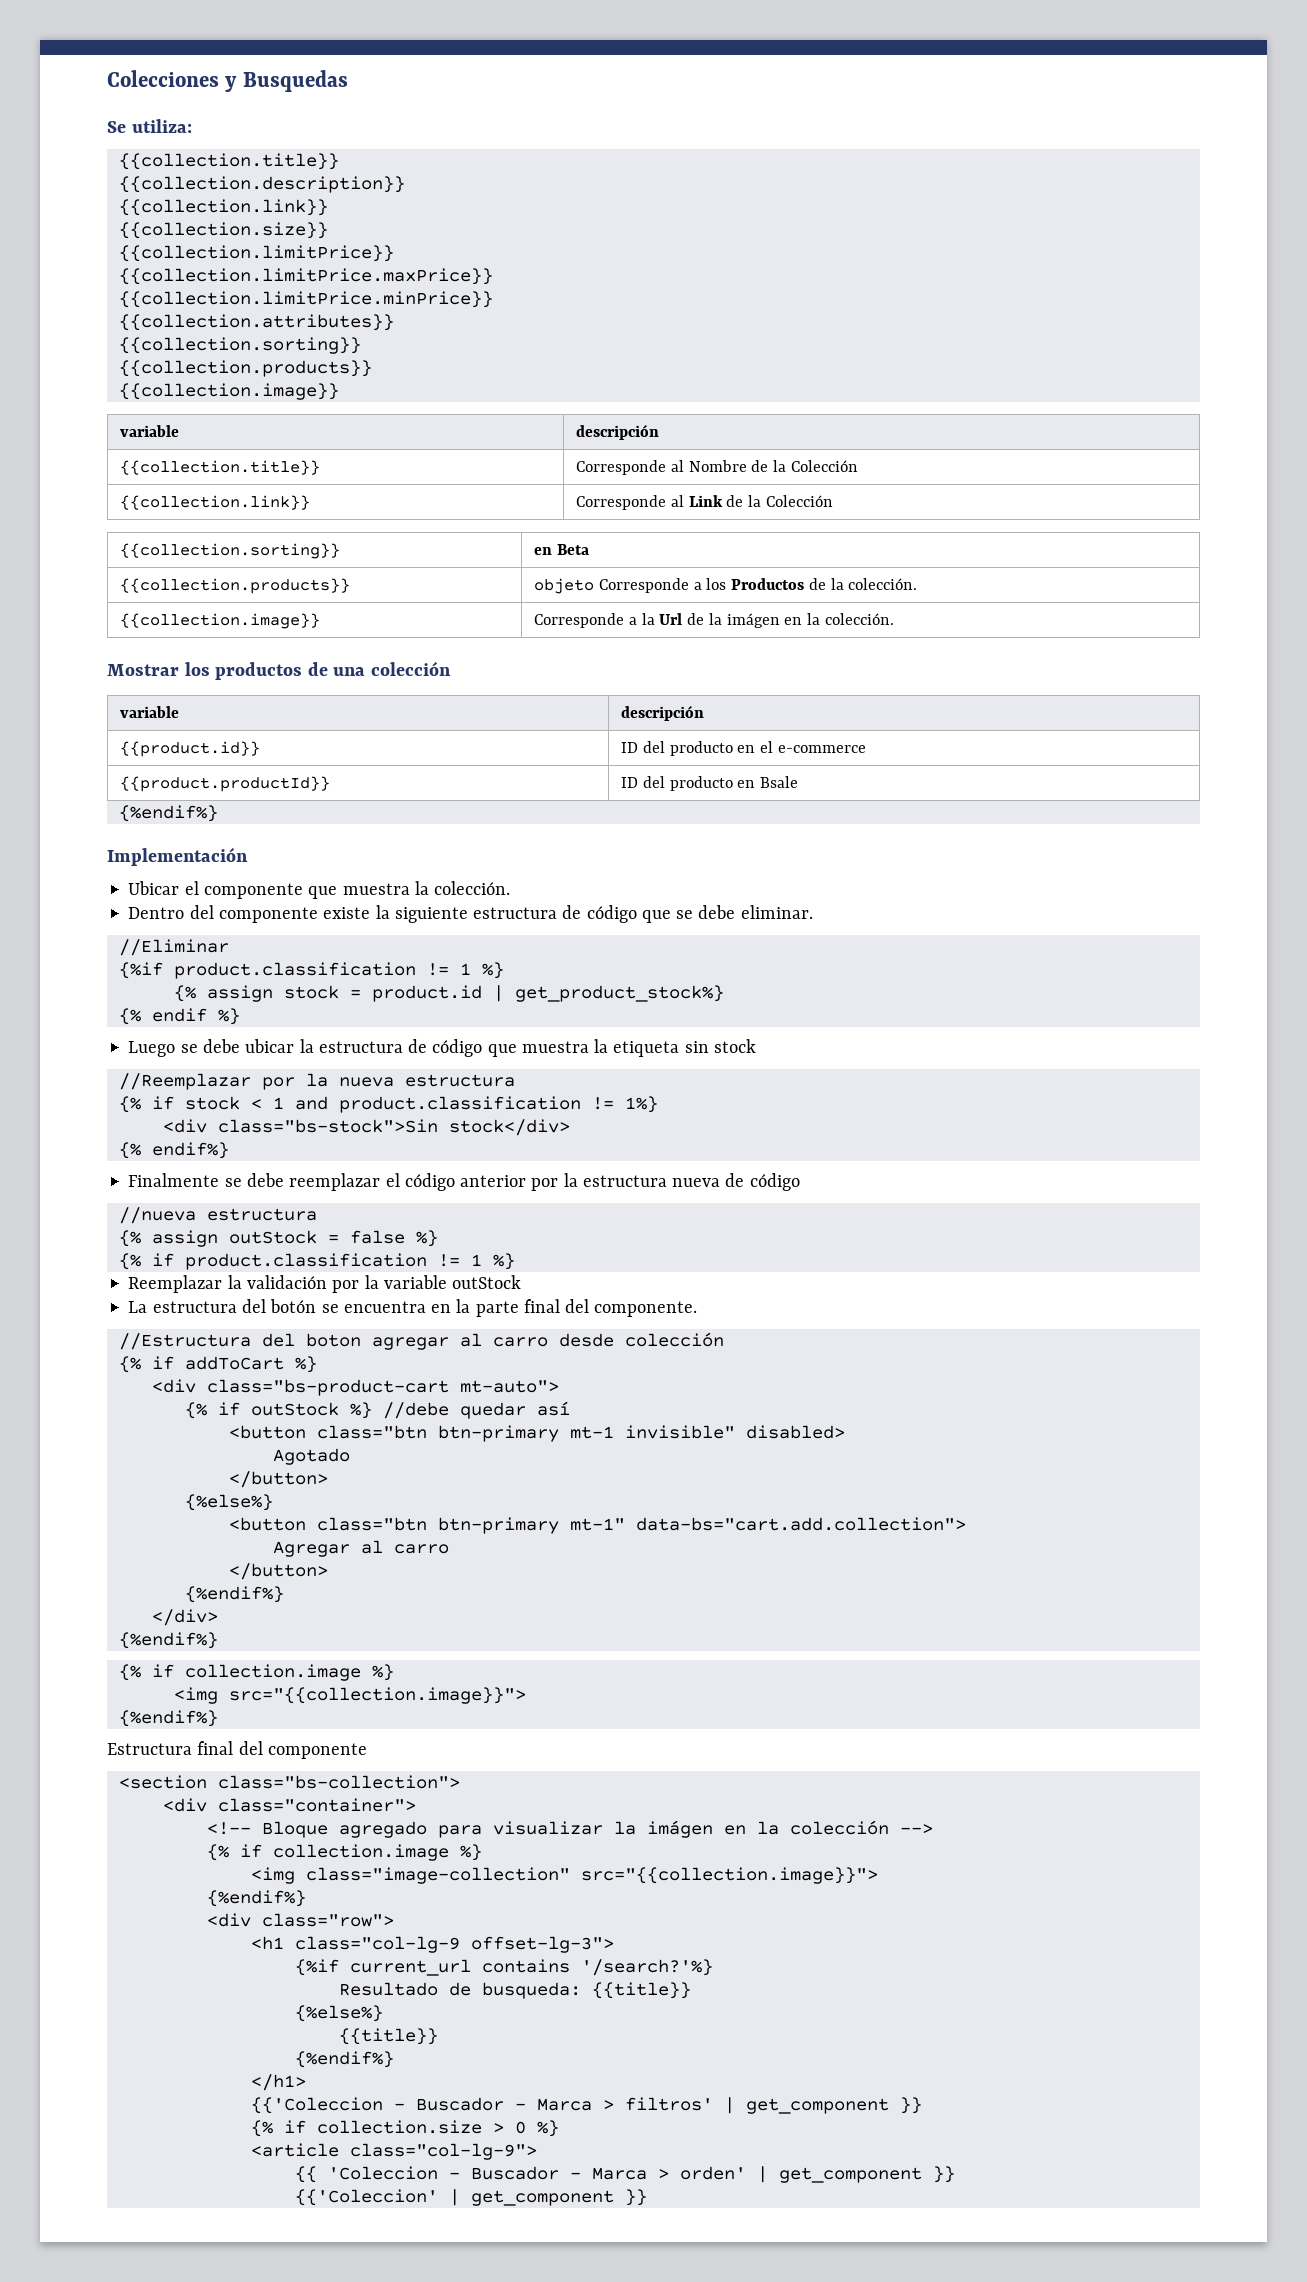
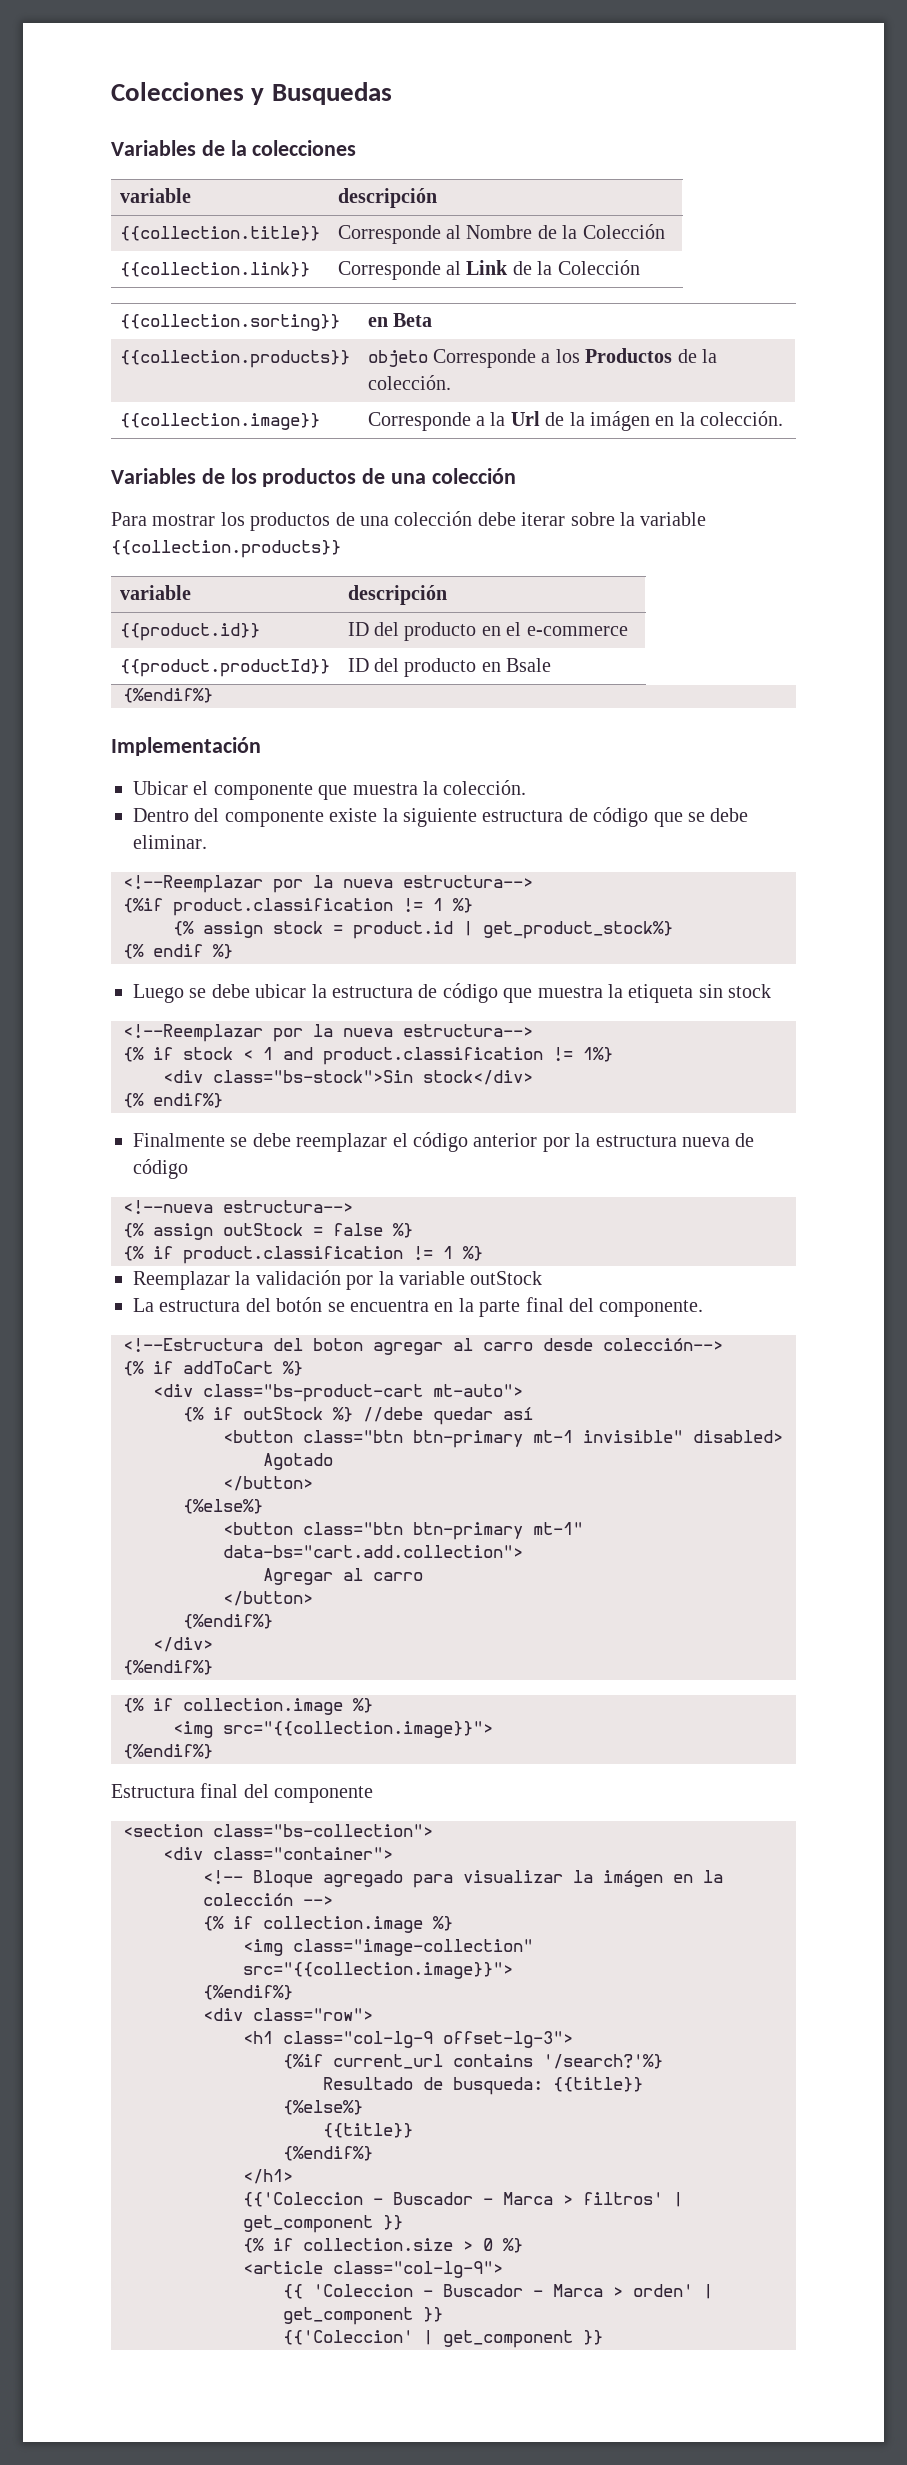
- Se utiliza:
- {{collection.title}}
- {{collection.description}}
- {{collection.link}}
- {{collection.size}}
- {{collection.limitPrice}}
- {{collection.limitPrice.maxPrice}}
- {{collection.limitPrice.minPrice}}
- {{collection.attributes}}
- {{collection.sorting}}
- {{collection.products}}
- {{collection.image}}
+ Variables de la colecciones
- Mostrar los productos de una colección
+ Variables de los productos de una colección
+ Para mostrar los productos de una colección debe iterar sobre la variable {{collection.products}}
  Dentro del componente existe la siguiente estructura de código que se debe eliminar.
- //Eliminar
+ <!--Reemplazar por la nueva estructura-->
  Luego se debe ubicar la estructura de código que muestra la etiqueta sin stock
- //Reemplazar por la nueva estructura
+ <!--Reemplazar por la nueva estructura-->
- //nueva estructura
+ <!--nueva estructura-->
- //Estructura del boton agregar al carro desde colección
+ <!--Estructura del boton agregar al carro desde colección-->

